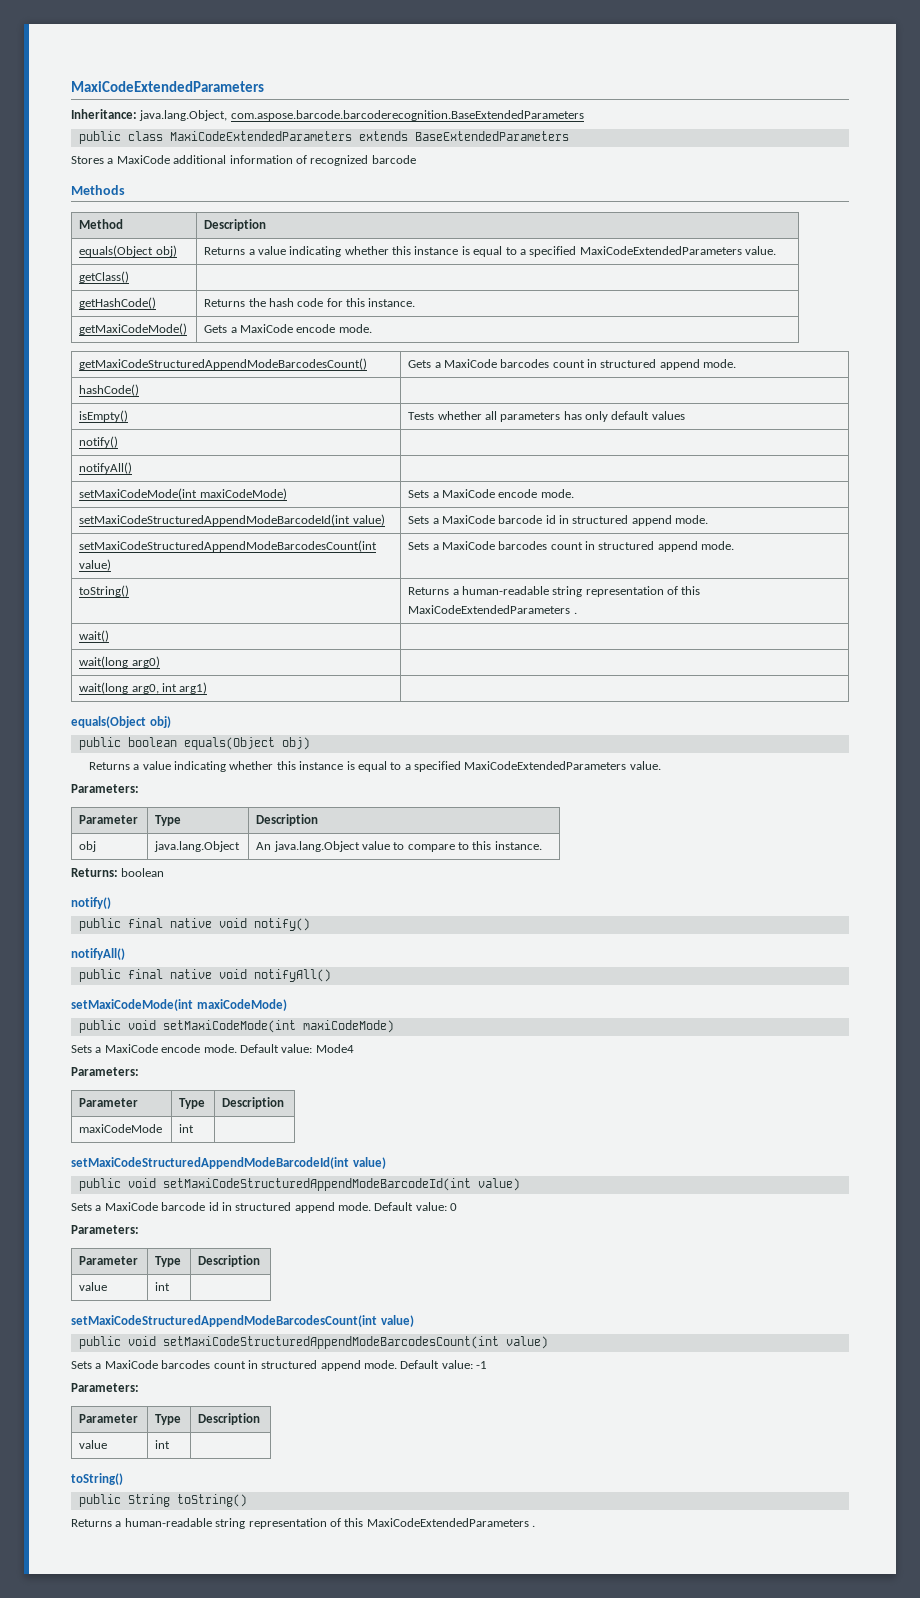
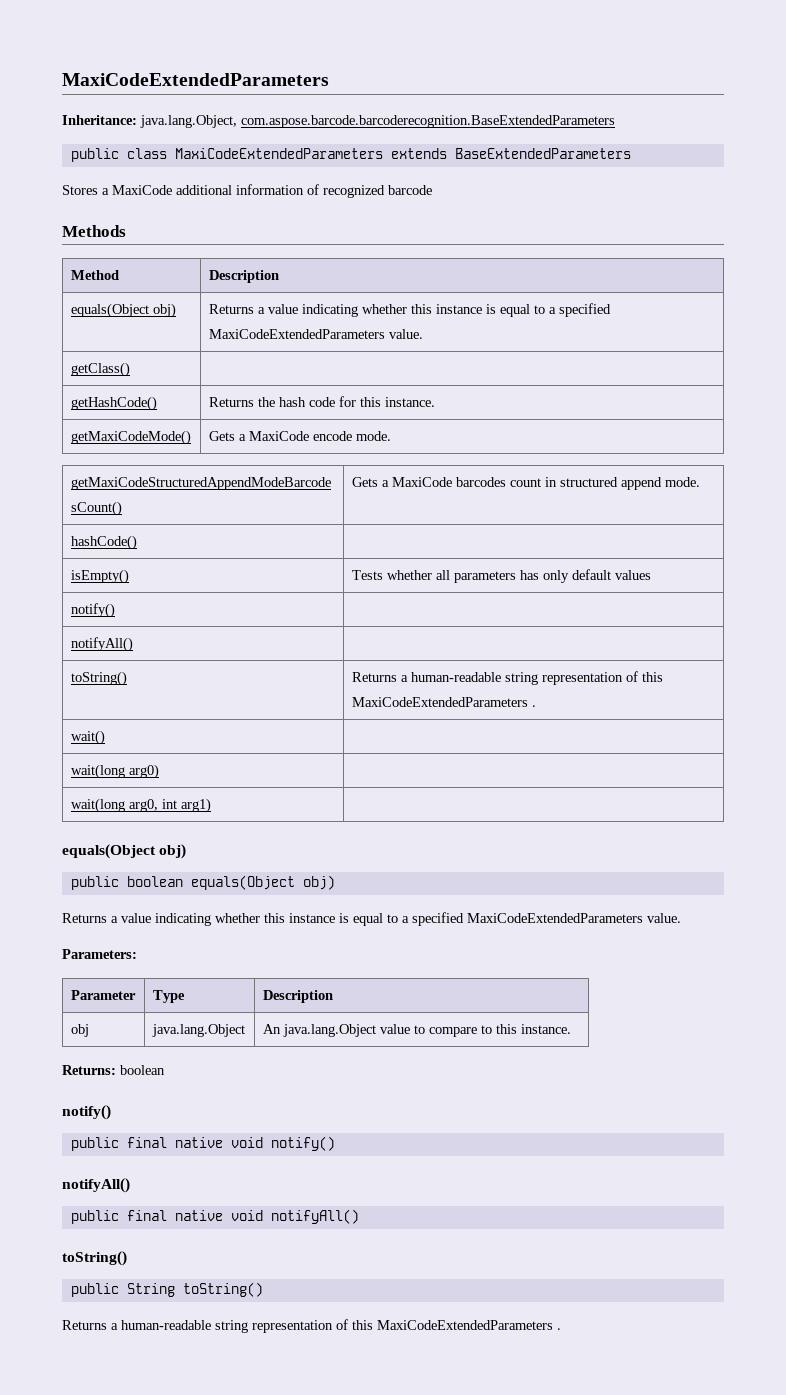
- setMaxiCodeMode(int maxiCodeMode) | Sets a MaxiCode encode mode.
- setMaxiCodeStructuredAppendModeBarcodeId(int value) | Sets a MaxiCode barcode id in structured append mode.
- setMaxiCodeStructuredAppendModeBarcodesCount(int value) | Sets a MaxiCode barcodes count in structured append mode.
  public final native void notifyAll()
- setMaxiCodeMode(int maxiCodeMode)
- public void setMaxiCodeMode(int maxiCodeMode)
- Sets a MaxiCode encode mode. Default value: Mode4
- Parameters:
- Parameter | Type | Description
- maxiCodeMode | int |
- setMaxiCodeStructuredAppendModeBarcodeId(int value)
- public void setMaxiCodeStructuredAppendModeBarcodeId(int value)
- Sets a MaxiCode barcode id in structured append mode. Default value: 0
- Parameters:
- Parameter | Type | Description
- value | int |
- setMaxiCodeStructuredAppendModeBarcodesCount(int value)
- public void setMaxiCodeStructuredAppendModeBarcodesCount(int value)
- Sets a MaxiCode barcodes count in structured append mode. Default value: -1
- Parameters:
- Parameter | Type | Description
- value | int |

